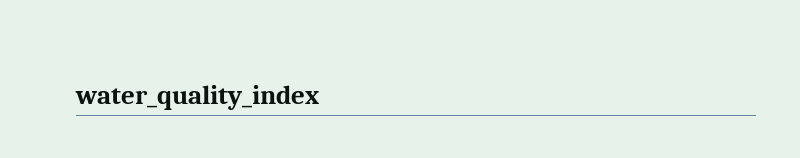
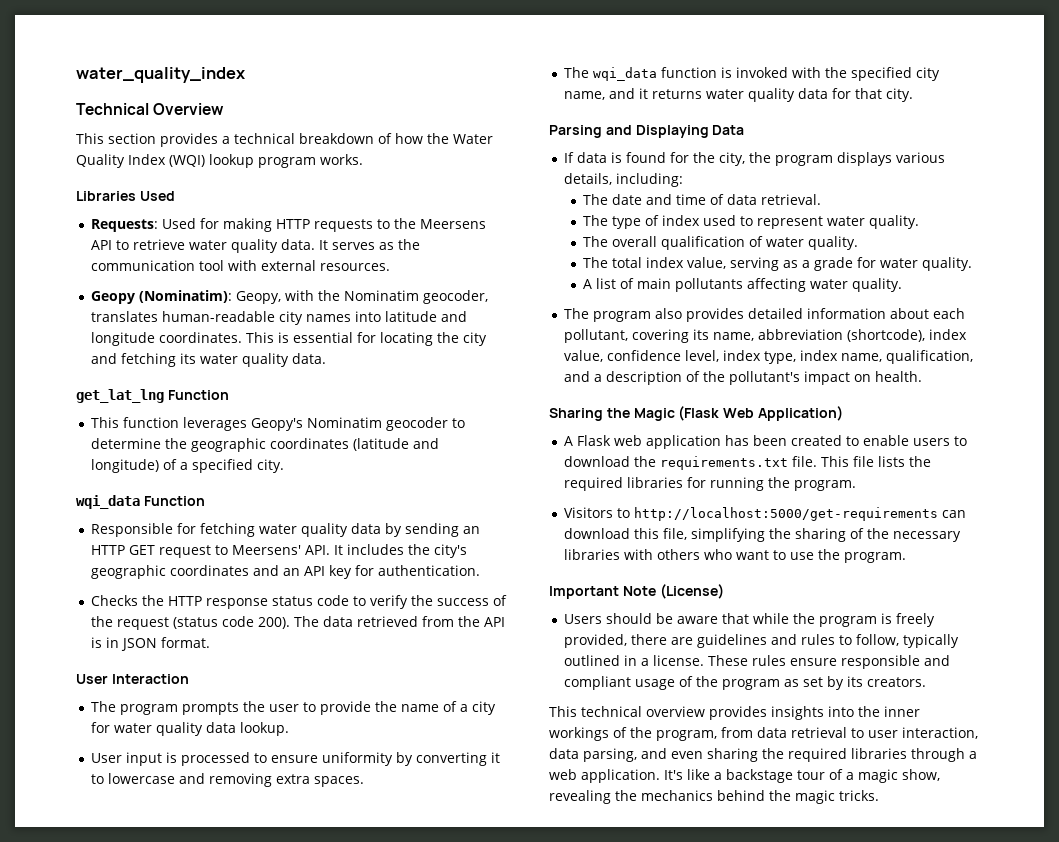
+ Technical Overview
+ This section provides a technical breakdown of how the Water Quality Index (WQI) lookup program works.
+ Libraries Used
+ Requests: Used for making HTTP requests to the Meersens API to retrieve water quality data. It serves as the communication tool with external resources.
+ Geopy (Nominatim): Geopy, with the Nominatim geocoder, translates human-readable city names into latitude and longitude coordinates. This is essential for locating the city and fetching its water quality data.
+ get_lat_lng Function
+ This function leverages Geopy's Nominatim geocoder to determine the geographic coordinates (latitude and longitude) of a specified city.
+ wqi_data Function
+ Responsible for fetching water quality data by sending an HTTP GET request to Meersens' API. It includes the city's geographic coordinates and an API key for authentication.
+ Checks the HTTP response status code to verify the success of the request (status code 200). The data retrieved from the API is in JSON format.
+ User Interaction
+ The program prompts the user to provide the name of a city for water quality data lookup.
+ User input is processed to ensure uniformity by converting it to lowercase and removing extra spaces.
+ The wqi_data function is invoked with the specified city name, and it returns water quality data for that city.
+ Parsing and Displaying Data
+ If data is found for the city, the program displays various details, including:
+ The date and time of data retrieval.
+ The type of index used to represent water quality.
+ The overall qualification of water quality.
+ The total index value, serving as a grade for water quality.
+ A list of main pollutants affecting water quality.
+ The program also provides detailed information about each pollutant, covering its name, abbreviation (shortcode), index value, confidence level, index type, index name, qualification, and a description of the pollutant's impact on health.
+ Sharing the Magic (Flask Web Application)
+ A Flask web application has been created to enable users to download the requirements.txt file. This file lists the required libraries for running the program.
+ Visitors to http://localhost:5000/get-requirements can download this file, simplifying the sharing of the necessary libraries with others who want to use the program.
+ Important Note (License)
+ Users should be aware that while the program is freely provided, there are guidelines and rules to follow, typically outlined in a license. These rules ensure responsible and compliant usage of the program as set by its creators.
+ This technical overview provides insights into the inner workings of the program, from data retrieval to user interaction, data parsing, and even sharing the required libraries through a web application. It's like a backstage tour of a magic show, revealing the mechanics behind the magic tricks.

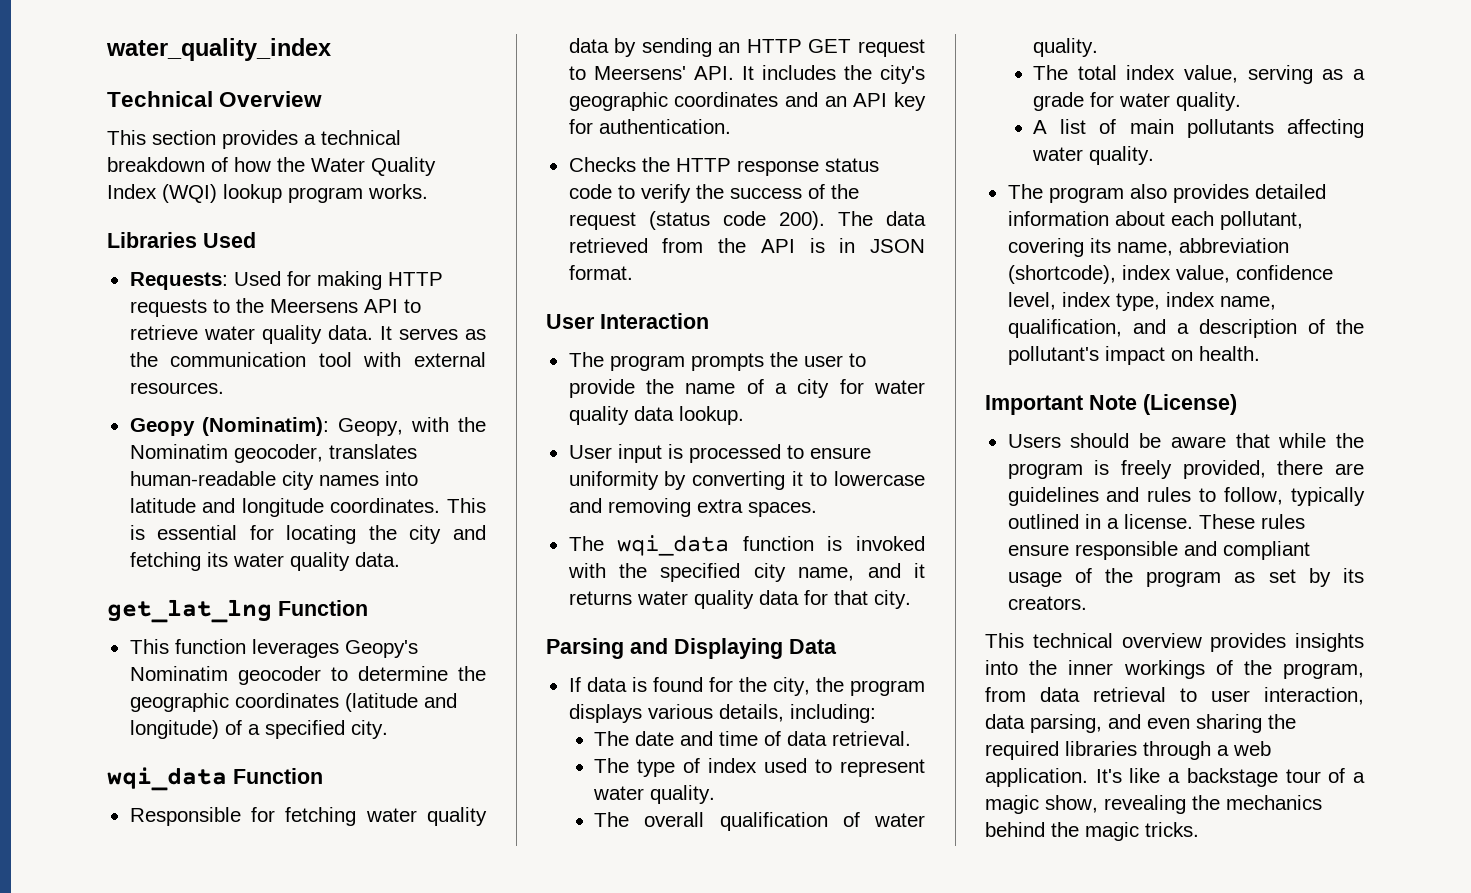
- Sharing the Magic (Flask Web Application)
- A Flask web application has been created to enable users to download the requirements.txt file. This file lists the required libraries for running the program.
- Visitors to http://localhost:5000/get-requirements can download this file, simplifying the sharing of the necessary libraries with others who want to use the program.

